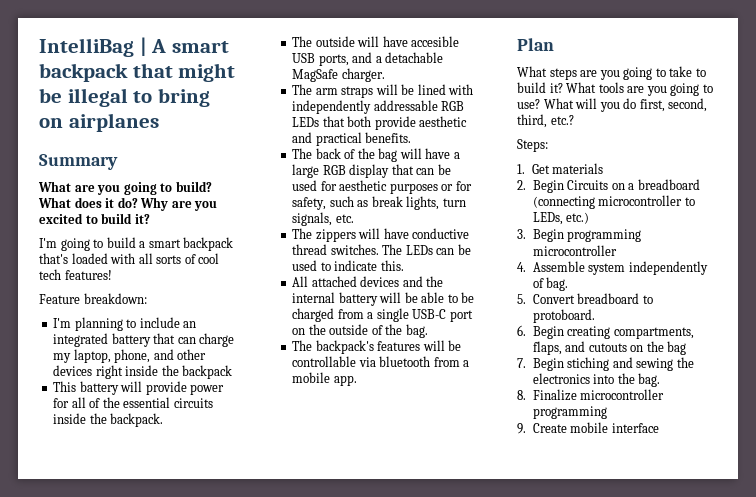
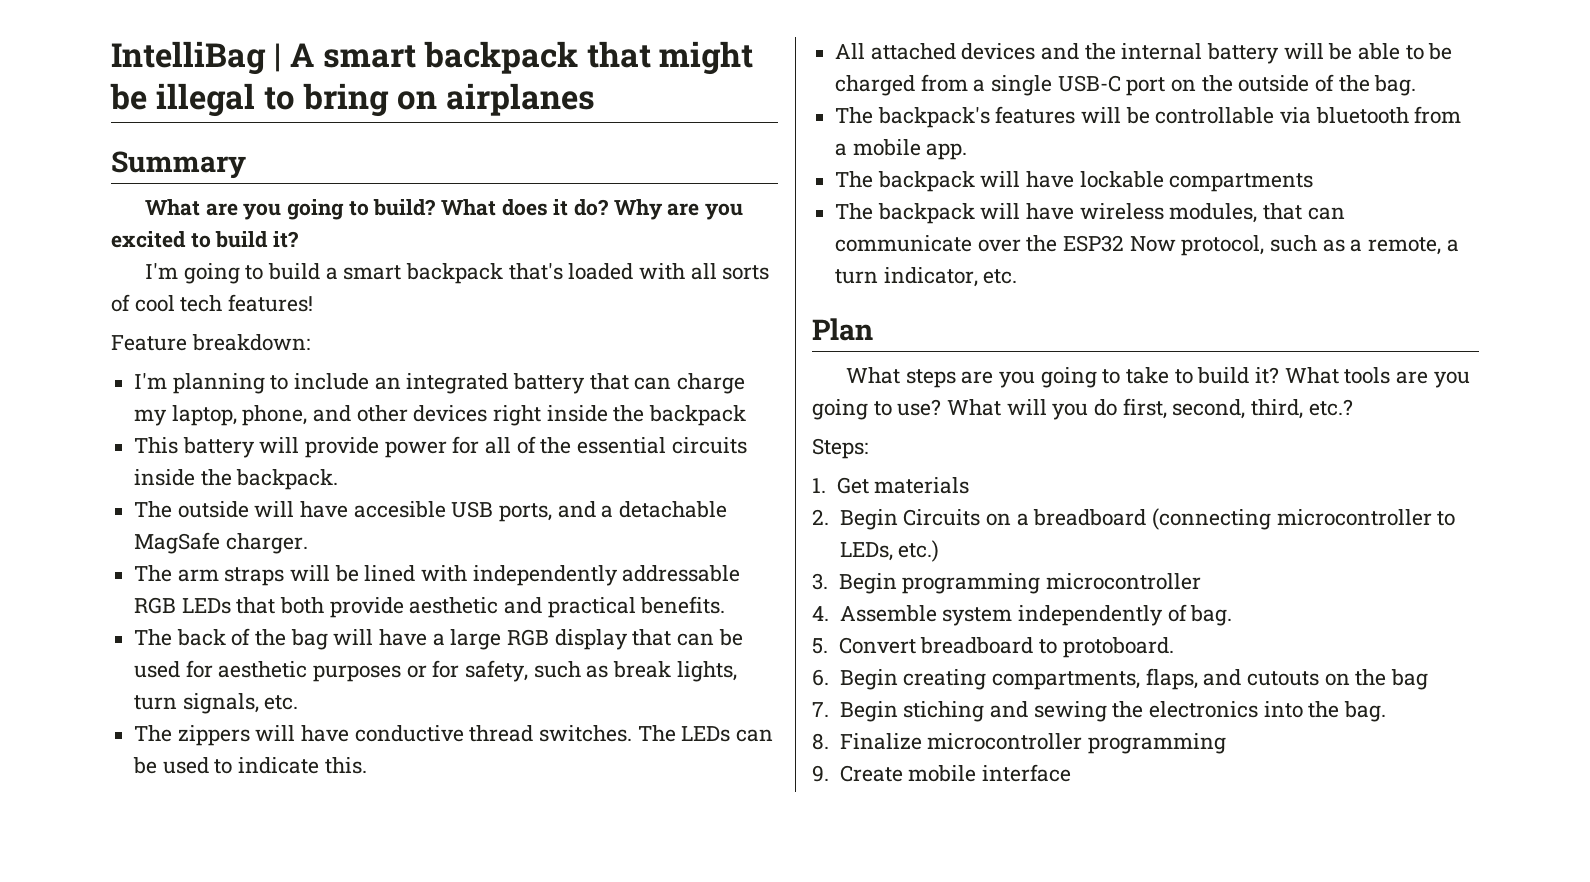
+ The backpack will have lockable compartments
+ The backpack will have wireless modules, that can communicate over the ESP32 Now protocol, such as a remote, a turn indicator, etc.

